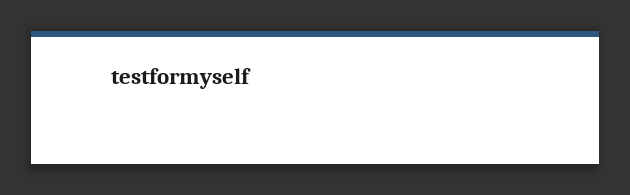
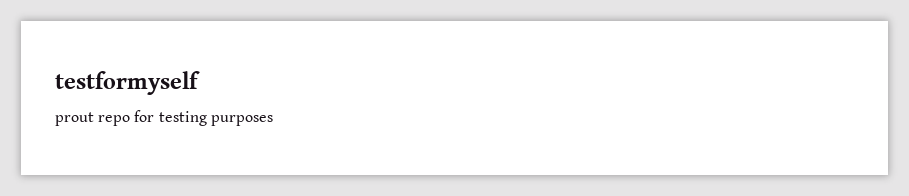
+ prout repo for testing purposes

